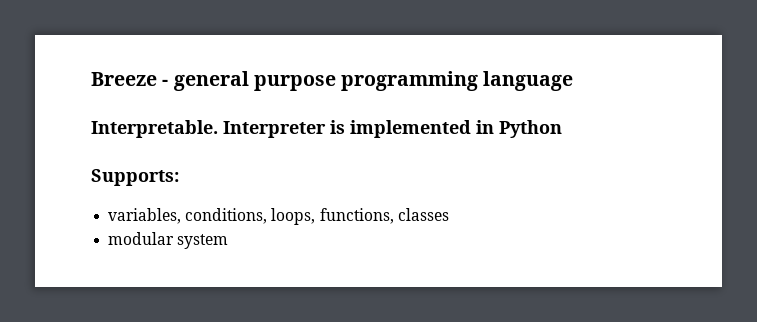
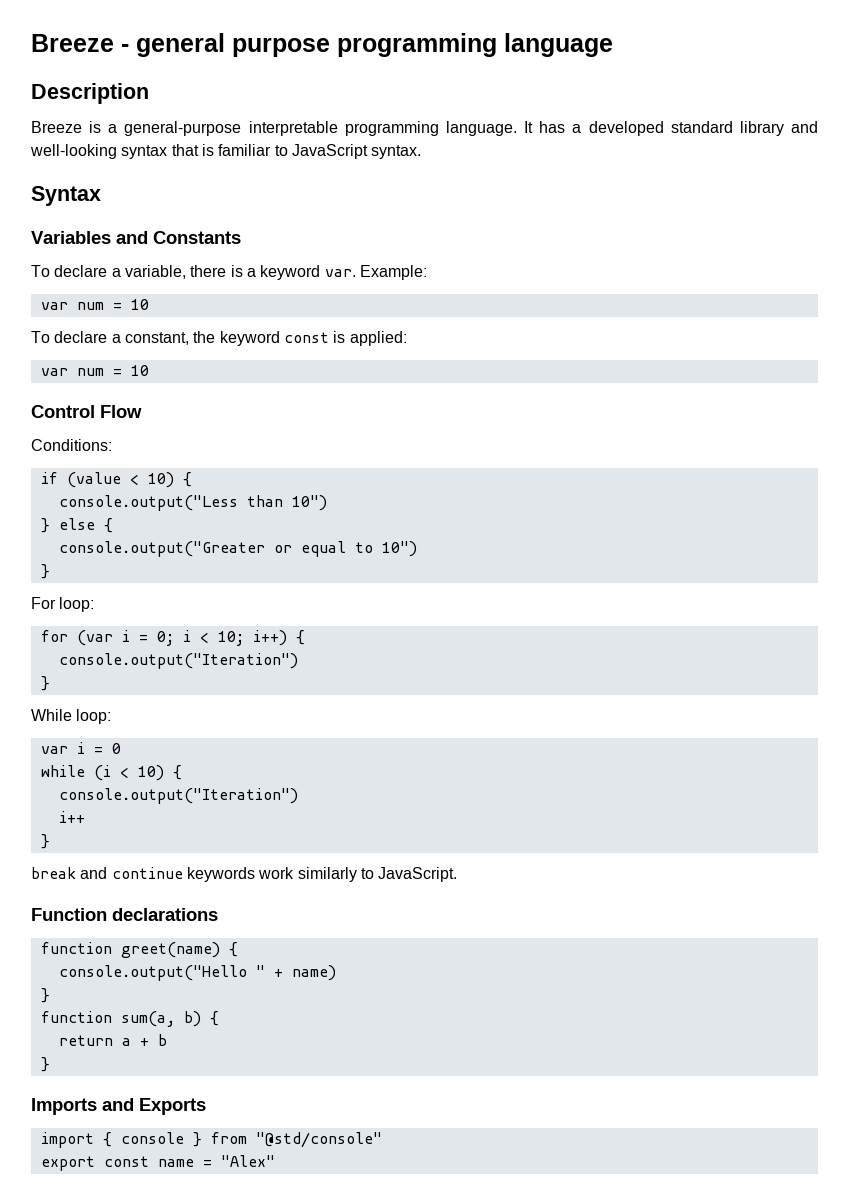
- Interpretable. Interpreter is implemented in Python
- Supports:
- variables, conditions, loops, functions, classes
- modular system
+ Description
+ Breeze is a general-purpose interpretable programming language. It has a developed standard library and well-looking syntax that is familiar to JavaScript syntax.
+ Syntax
+ Variables and Constants
+ To declare a variable, there is a keyword var. Example:
+ var num = 10
+ To declare a constant, the keyword const is applied:
+ var num = 10
+ Control Flow
+ Conditions:
+ if (value < 10) {
+ console.output("Less than 10")
+ } else {
+ console.output("Greater or equal to 10")
+ }
+ For loop:
+ for (var i = 0; i < 10; i++) {
+ console.output("Iteration")
+ }
+ While loop:
+ var i = 0
+ while (i < 10) {
+ console.output("Iteration")
+ i++
+ }
+ break and continue keywords work similarly to JavaScript.
+ Function declarations
+ function greet(name) {
+ console.output("Hello " + name)
+ }
+ function sum(a, b) {
+ return a + b
+ }
+ Imports and Exports
+ import { console } from "@std/console"
+ export const name = "Alex"

